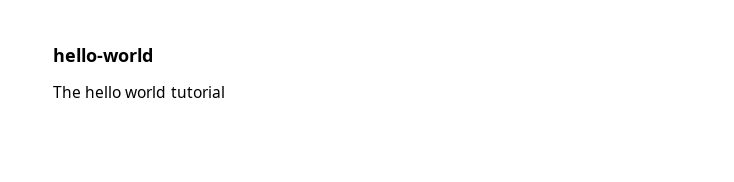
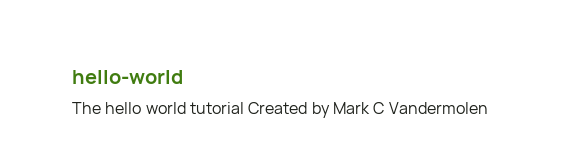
- The hello world tutorial
+ The hello world tutorial Created by Mark C Vandermolen

